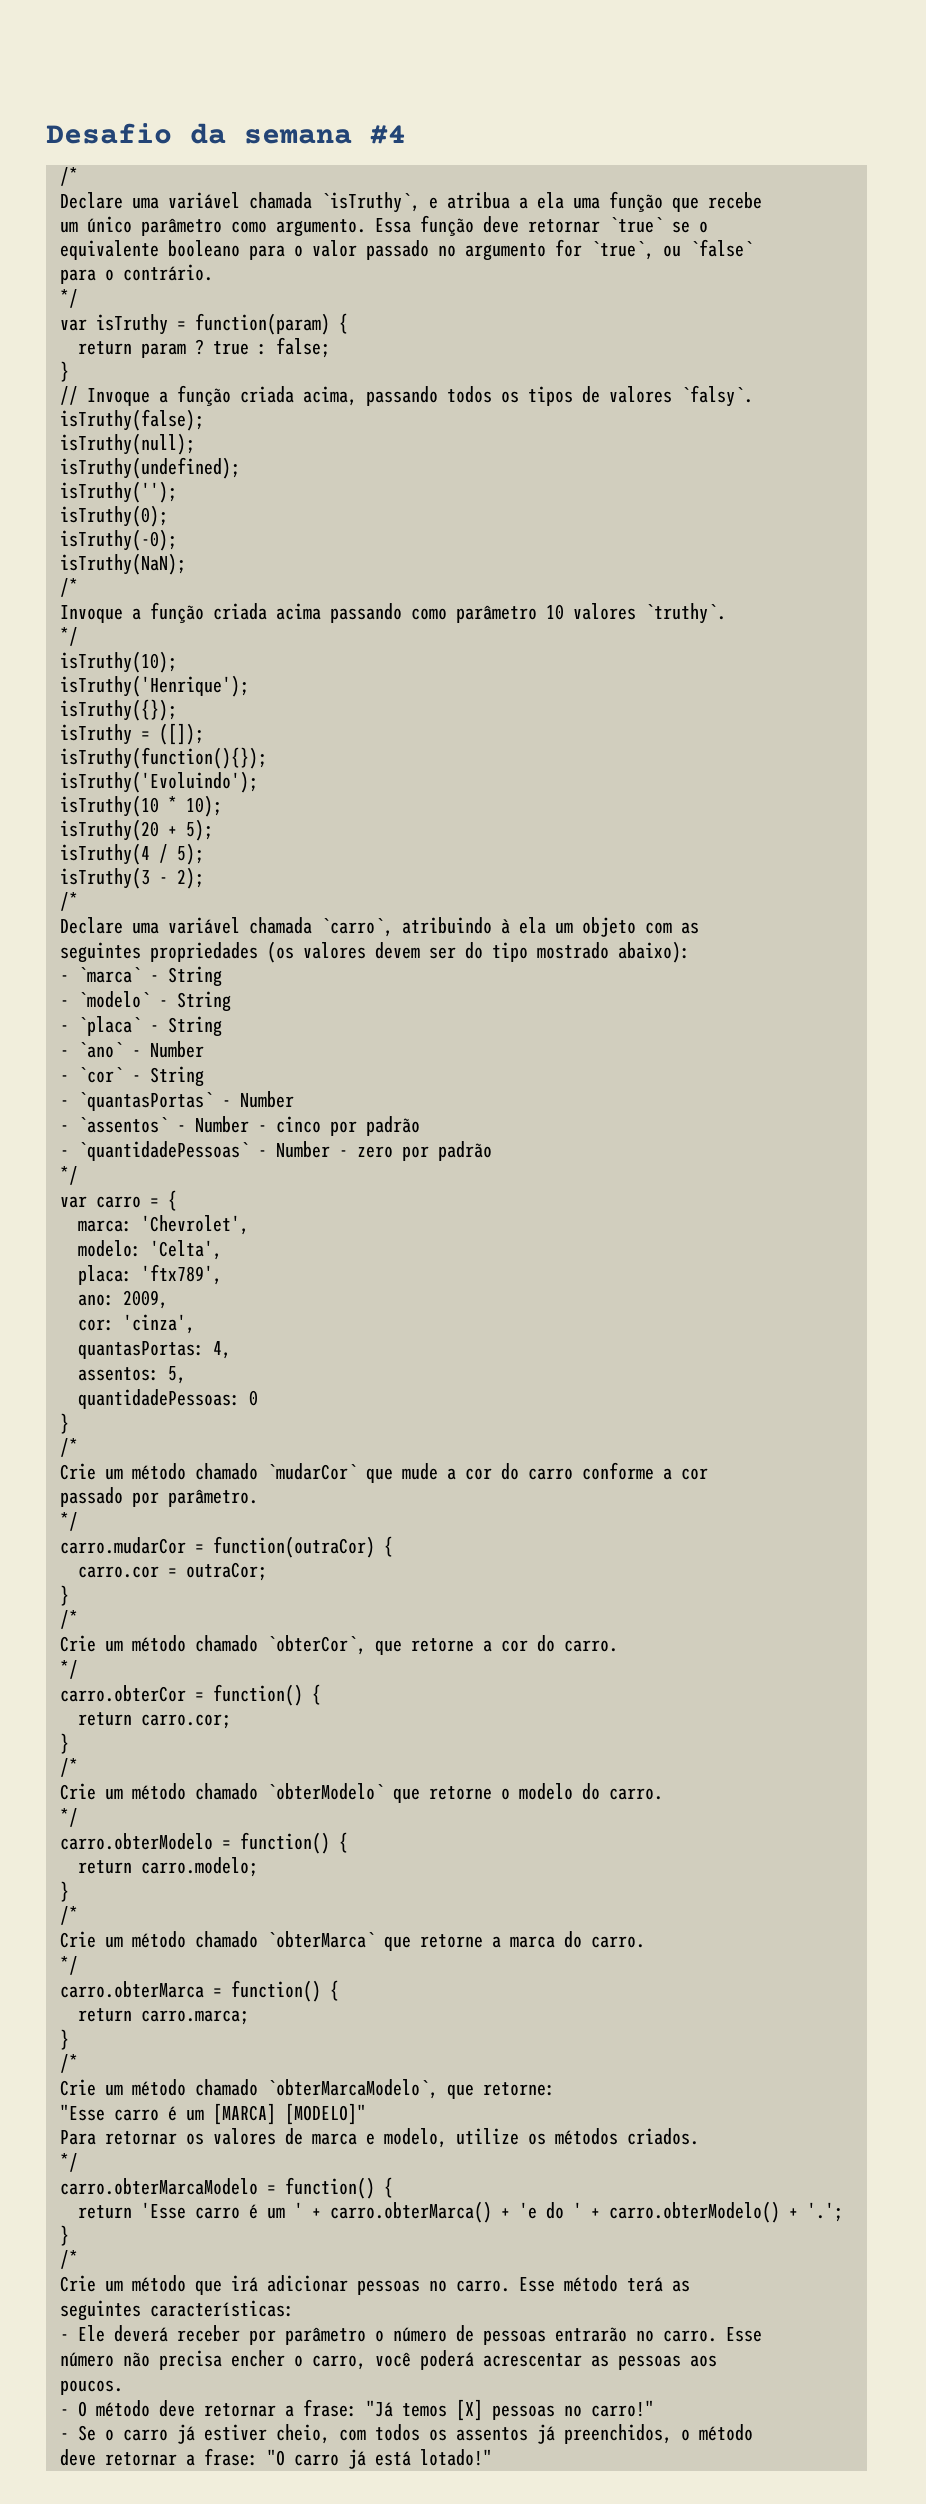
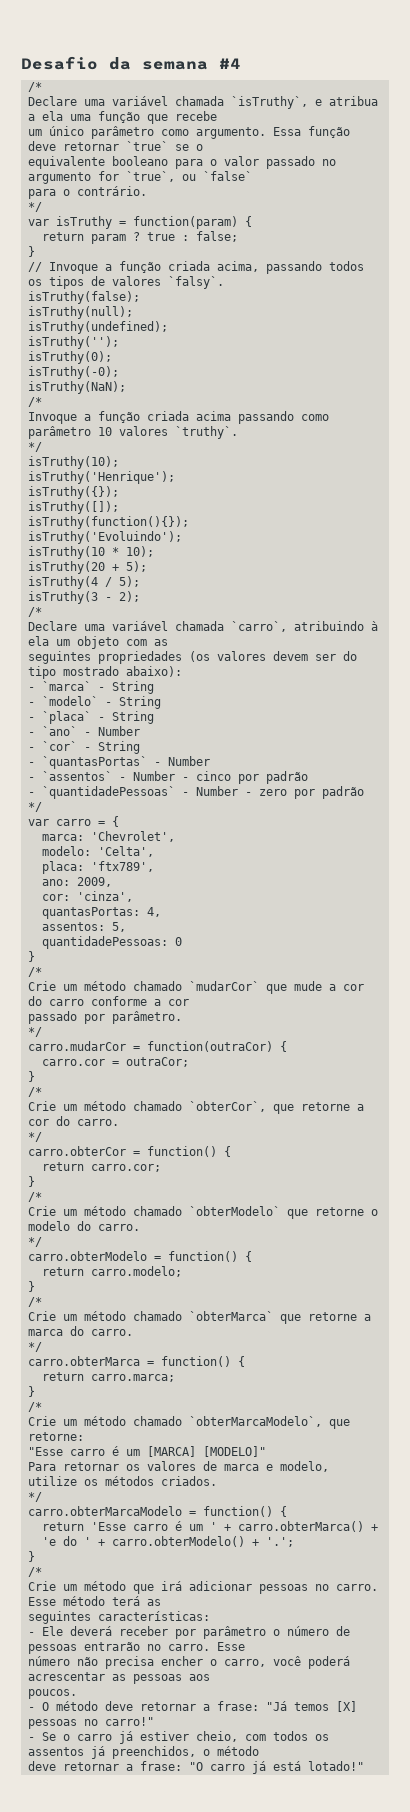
- isTruthy = ([]);
+ isTruthy([]);

